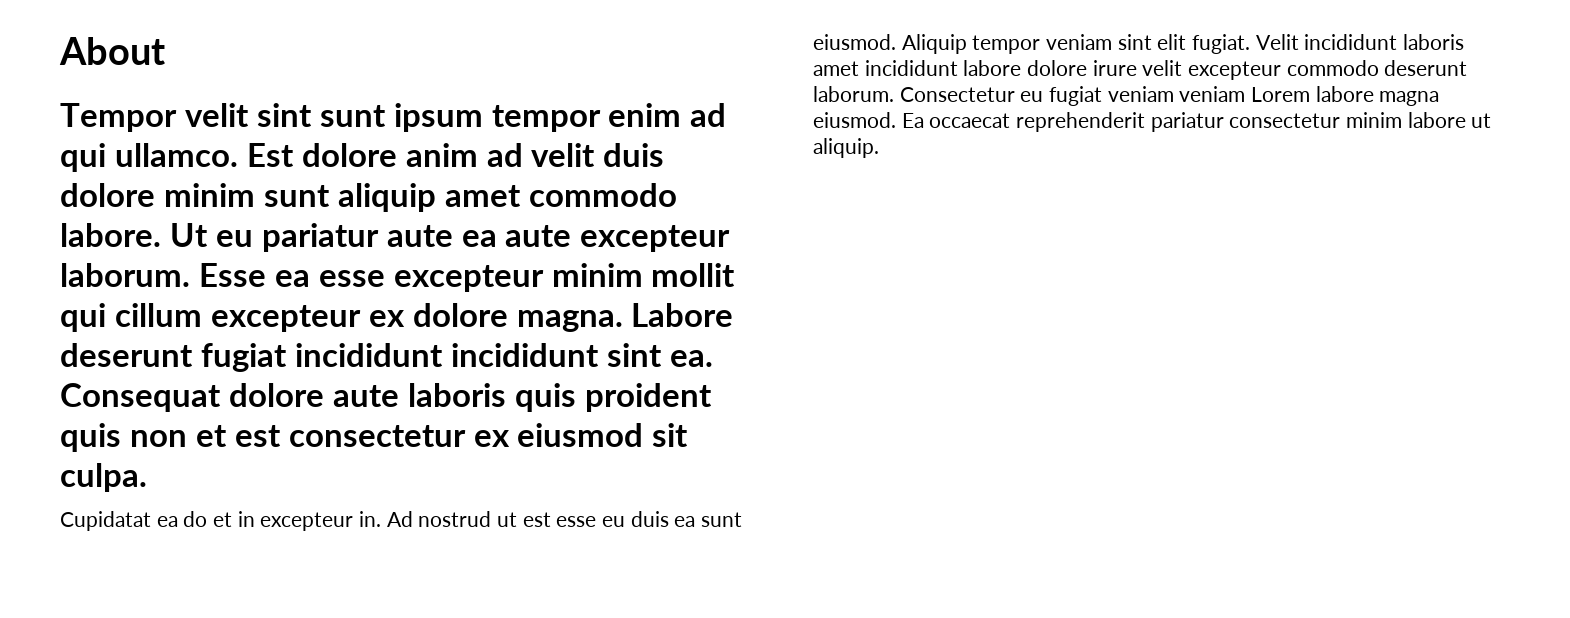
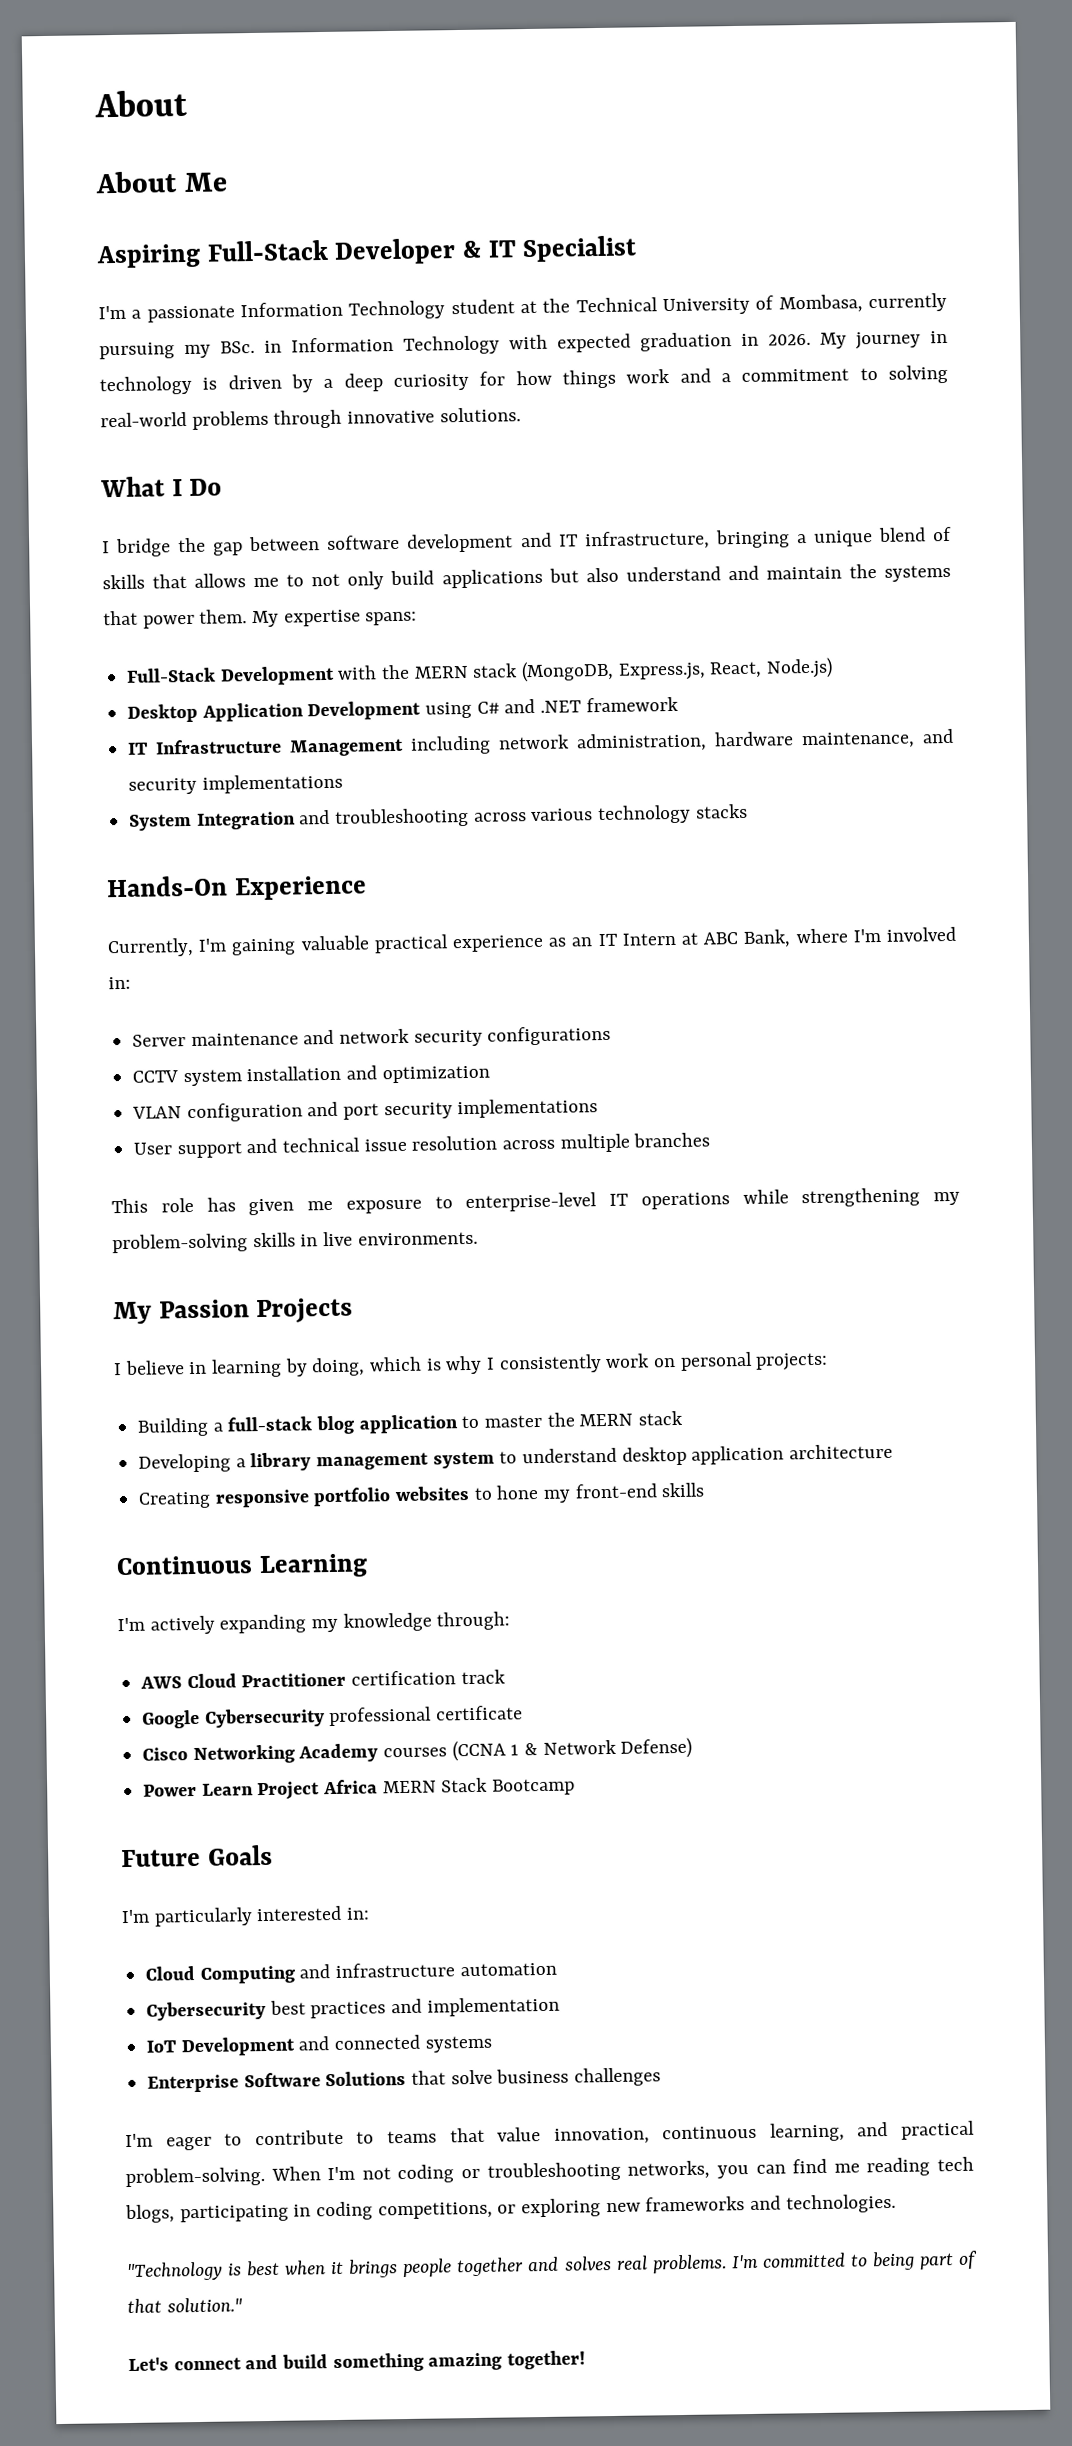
- Tempor velit sint sunt ipsum tempor enim ad qui ullamco. Est dolore anim ad velit duis dolore minim sunt aliquip amet commodo labore. Ut eu pariatur aute ea aute excepteur laborum. Esse ea esse excepteur minim mollit qui cillum excepteur ex dolore magna. Labore deserunt fugiat incididunt incididunt sint ea. Consequat dolore aute laboris quis proident quis non et est consectetur ex eiusmod sit culpa.
- Cupidatat ea do et in excepteur in. Ad nostrud ut est esse eu duis ea sunt eiusmod. Aliquip tempor veniam sint elit fugiat. Velit incididunt laboris amet incididunt labore dolore irure velit excepteur commodo deserunt laborum. Consectetur eu fugiat veniam veniam Lorem labore magna eiusmod. Ea occaecat reprehenderit pariatur consectetur minim labore ut aliquip.
+ About Me
+ Aspiring Full-Stack Developer & IT Specialist
+ I'm a passionate Information Technology student at the Technical University of Mombasa, currently pursuing my BSc. in Information Technology with expected graduation in 2026. My journey in technology is driven by a deep curiosity for how things work and a commitment to solving real-world problems through innovative solutions.
+ What I Do
+ I bridge the gap between software development and IT infrastructure, bringing a unique blend of skills that allows me to not only build applications but also understand and maintain the systems that power them. My expertise spans:
+ Full-Stack Development with the MERN stack (MongoDB, Express.js, React, Node.js)
+ Desktop Application Development using C# and .NET framework
+ IT Infrastructure Management including network administration, hardware maintenance, and security implementations
+ System Integration and troubleshooting across various technology stacks
+ Hands-On Experience
+ Currently, I'm gaining valuable practical experience as an IT Intern at ABC Bank, where I'm involved in:
+ Server maintenance and network security configurations
+ CCTV system installation and optimization
+ VLAN configuration and port security implementations
+ User support and technical issue resolution across multiple branches
+ This role has given me exposure to enterprise-level IT operations while strengthening my problem-solving skills in live environments.
+ My Passion Projects
+ I believe in learning by doing, which is why I consistently work on personal projects:
+ Building a full-stack blog application to master the MERN stack
+ Developing a library management system to understand desktop application architecture
+ Creating responsive portfolio websites to hone my front-end skills
+ Continuous Learning
+ I'm actively expanding my knowledge through:
+ AWS Cloud Practitioner certification track
+ Google Cybersecurity professional certificate
+ Cisco Networking Academy courses (CCNA 1 & Network Defense)
+ Power Learn Project Africa MERN Stack Bootcamp
+ Future Goals
+ I'm particularly interested in:
+ Cloud Computing and infrastructure automation
+ Cybersecurity best practices and implementation
+ IoT Development and connected systems
+ Enterprise Software Solutions that solve business challenges
+ I'm eager to contribute to teams that value innovation, continuous learning, and practical problem-solving. When I'm not coding or troubleshooting networks, you can find me reading tech blogs, participating in coding competitions, or exploring new frameworks and technologies.
+ "Technology is best when it brings people together and solves real problems. I'm committed to being part of that solution."
+ Let's connect and build something amazing together!

